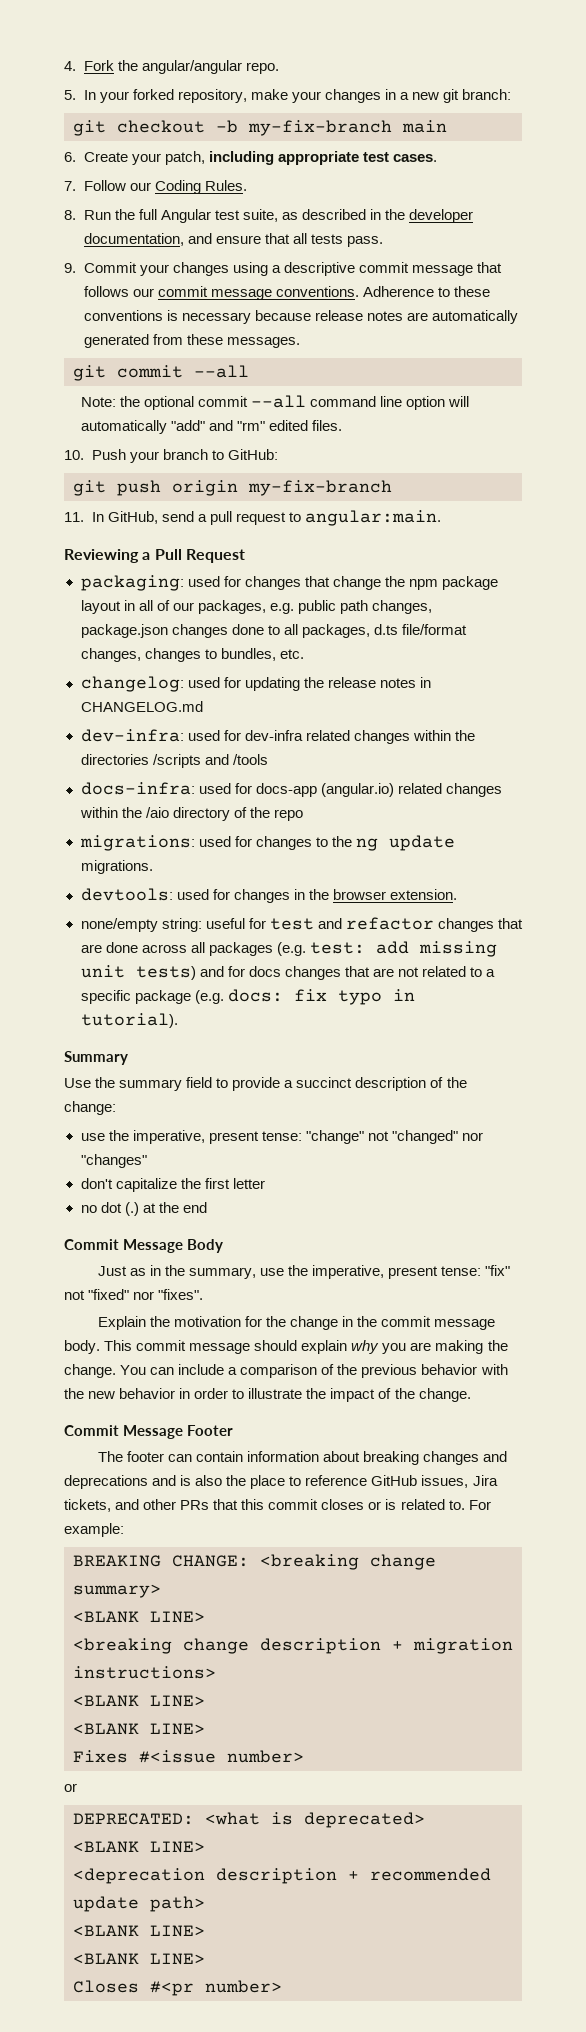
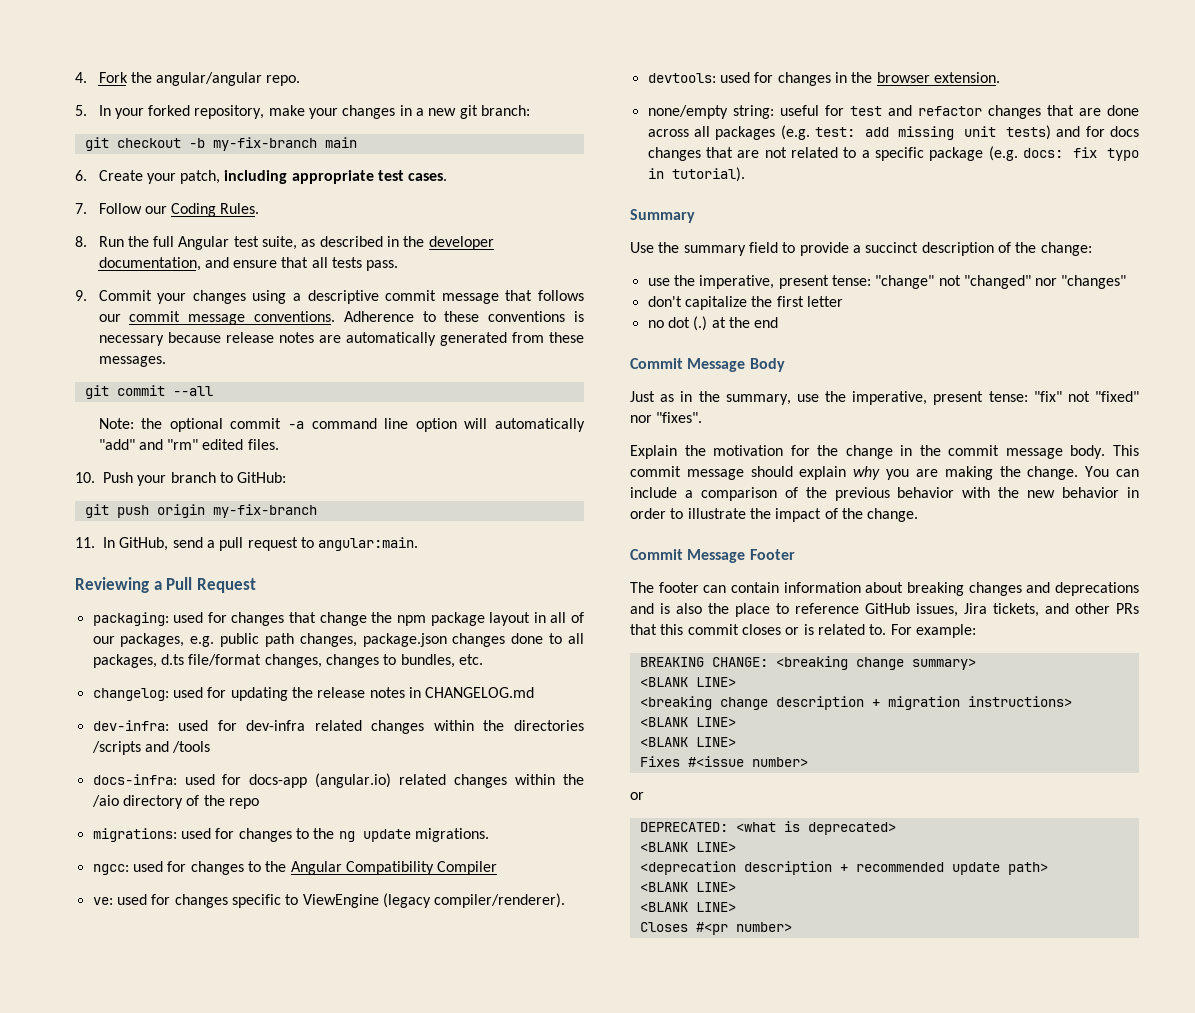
- Note: the optional commit --all command line option will automatically "add" and "rm" edited files.
+ Note: the optional commit -a command line option will automatically "add" and "rm" edited files.
+ ngcc: used for changes to the Angular Compatibility Compiler
+ ve: used for changes specific to ViewEngine (legacy compiler/renderer).

